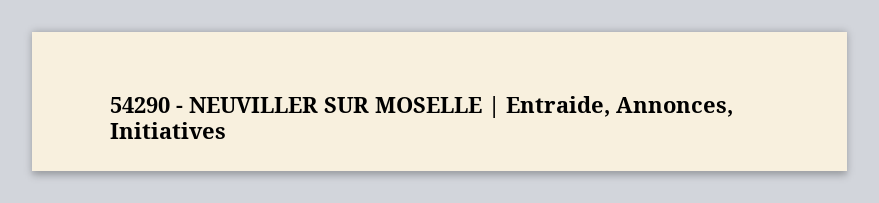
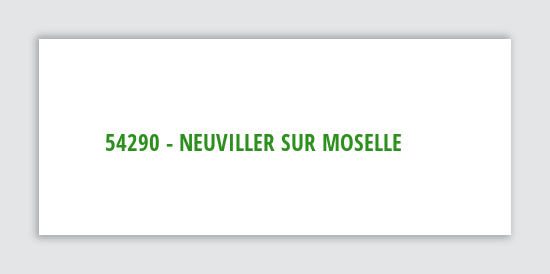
- 54290 - NEUVILLER SUR MOSELLE | Entraide, Annonces, Initiatives
+ 54290 - NEUVILLER SUR MOSELLE

